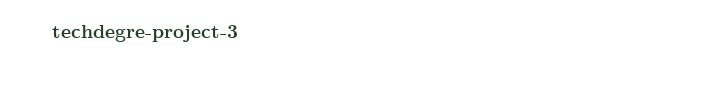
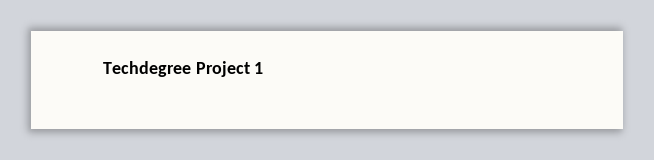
- techdegre-project-3
+ Techdegree Project 1

